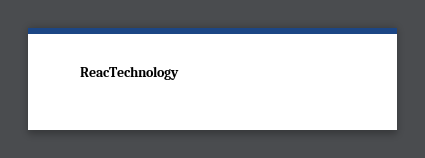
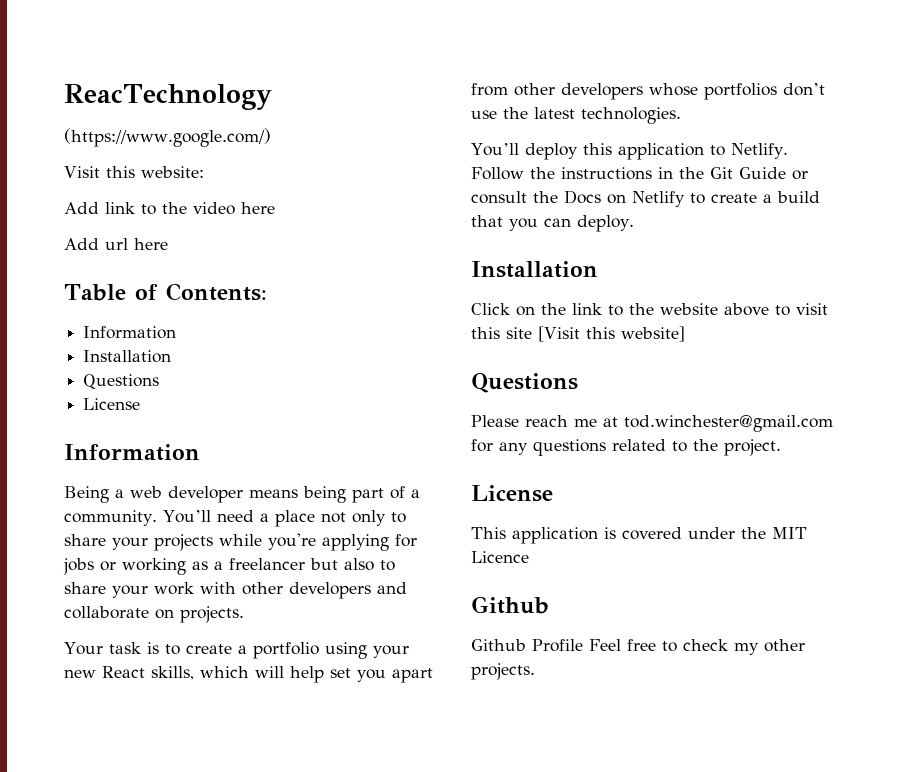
+ (https://www.google.com/)
+ Visit this website:
+ Add link to the video here
+ Add url here
+ Table of Contents:
+ Information
+ Installation
+ Questions
+ License
+ Information
+ Being a web developer means being part of a community. You’ll need a place not only to share your projects while you're applying for jobs or working as a freelancer but also to share your work with other developers and collaborate on projects.
+ Your task is to create a portfolio using your new React skills, which will help set you apart from other developers whose portfolios don’t use the latest technologies.
+ You’ll deploy this application to Netlify. Follow the instructions in the Git Guide or consult the Docs on Netlify to create a build that you can deploy.
+ Installation
+ Click on the link to the website above to visit this site [Visit this website]
+ Questions
+ Please reach me at tod.winchester@gmail.com for any questions related to the project.
+ License
+ This application is covered under the MIT Licence
+ Github
+ Github Profile Feel free to check my other projects.

